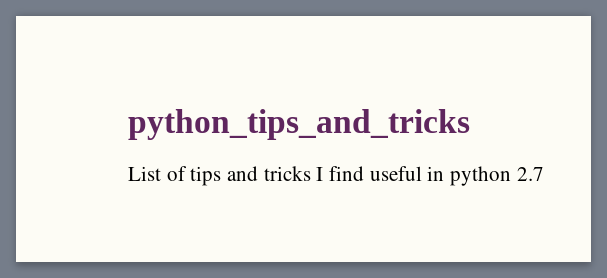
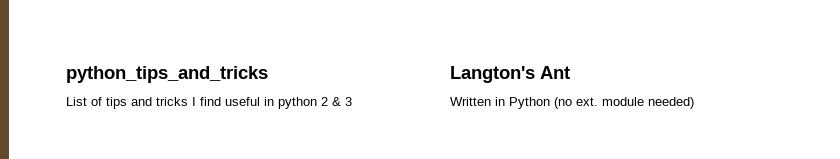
- List of tips and tricks I find useful in python 2.7
+ List of tips and tricks I find useful in python 2 & 3
+ Langton's Ant
+ Written in Python (no ext. module needed)

